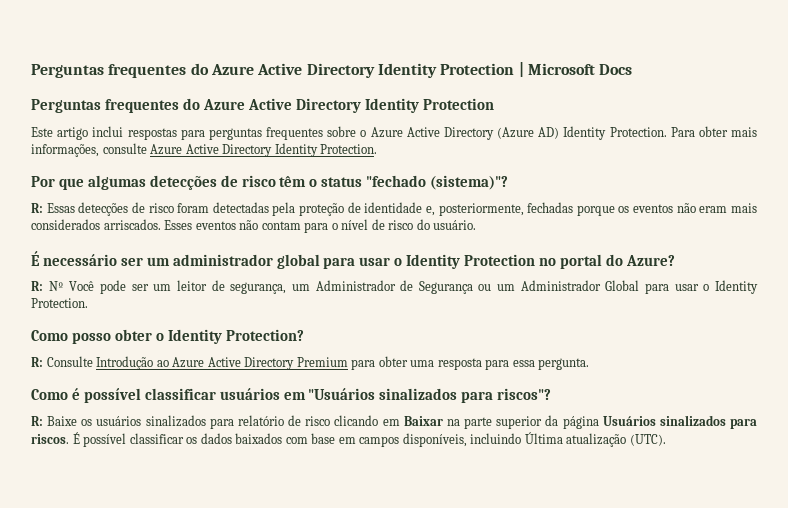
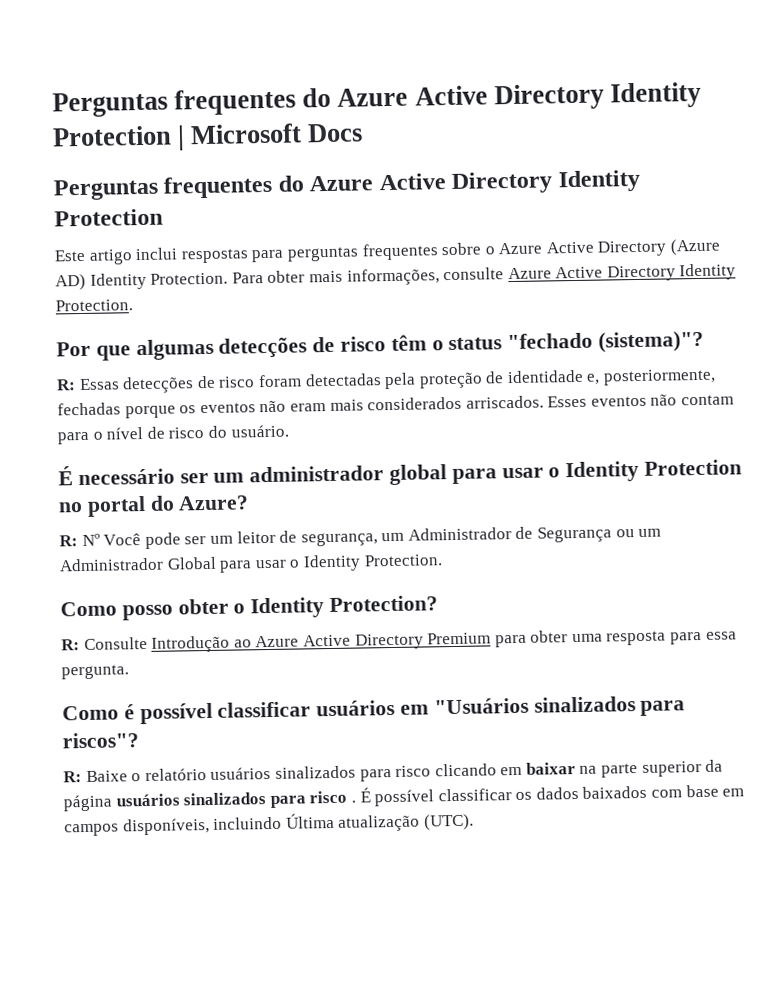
- R: Baixe os usuários sinalizados para relatório de risco clicando em Baixar na parte superior da página Usuários sinalizados para riscos.
+ R: Baixe o relatório usuários sinalizados para risco clicando em baixar na parte superior da página usuários sinalizados para risco .

